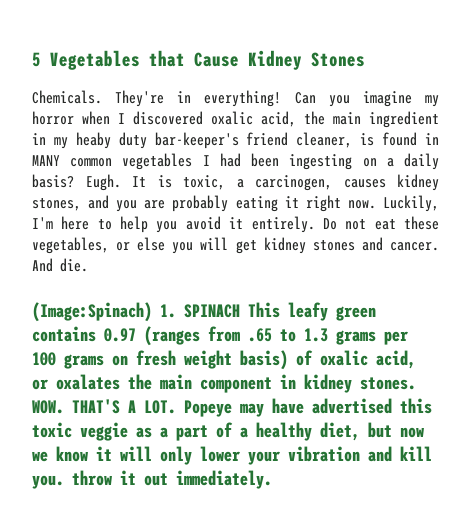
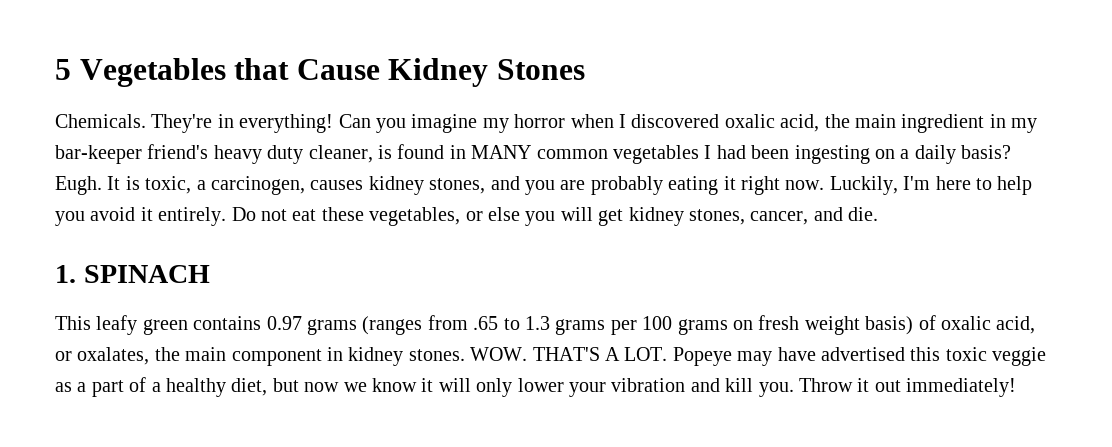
- Can you imagine my horror when I discovered oxalic acid, the main ingredient in my heaby duty bar-keeper's friend cleaner, is found in MANY common vegetables I had been ingesting on a daily basis?
+ Can you imagine my horror when I discovered oxalic acid, the main ingredient in my bar-keeper friend's heavy duty cleaner, is found in MANY common vegetables I had been ingesting on a daily basis?
- Do not eat these vegetables, or else you will get kidney stones and cancer. And die.
+ Do not eat these vegetables, or else you will get kidney stones, cancer, and die.
- (Image:Spinach) 1. SPINACH This leafy green contains 0.97 (ranges from .65 to 1.3 grams per 100 grams on fresh weight basis) of oxalic acid, or oxalates the main component in kidney stones.
+ 1. SPINACH
+ This leafy green contains 0.97 grams (ranges from .65 to 1.3 grams per 100 grams on fresh weight basis) of oxalic acid, or oxalates, the main component in kidney stones.
- WOW. THAT'S A LOT. Popeye may have advertised this toxic veggie as a part of a healthy diet, but now we know it will only lower your vibration and kill you. throw it out immediately.
+ WOW. THAT'S A LOT. Popeye may have advertised this toxic veggie as a part of a healthy diet, but now we know it will only lower your vibration and kill you. Throw it out immediately!

